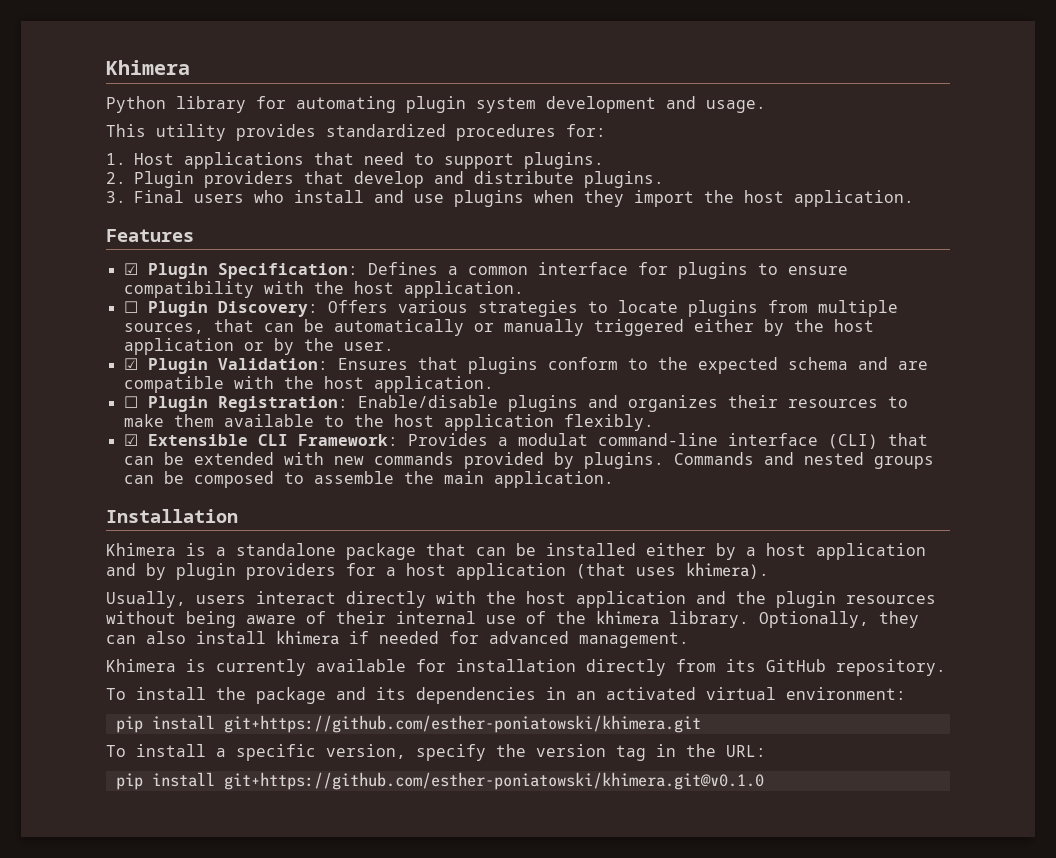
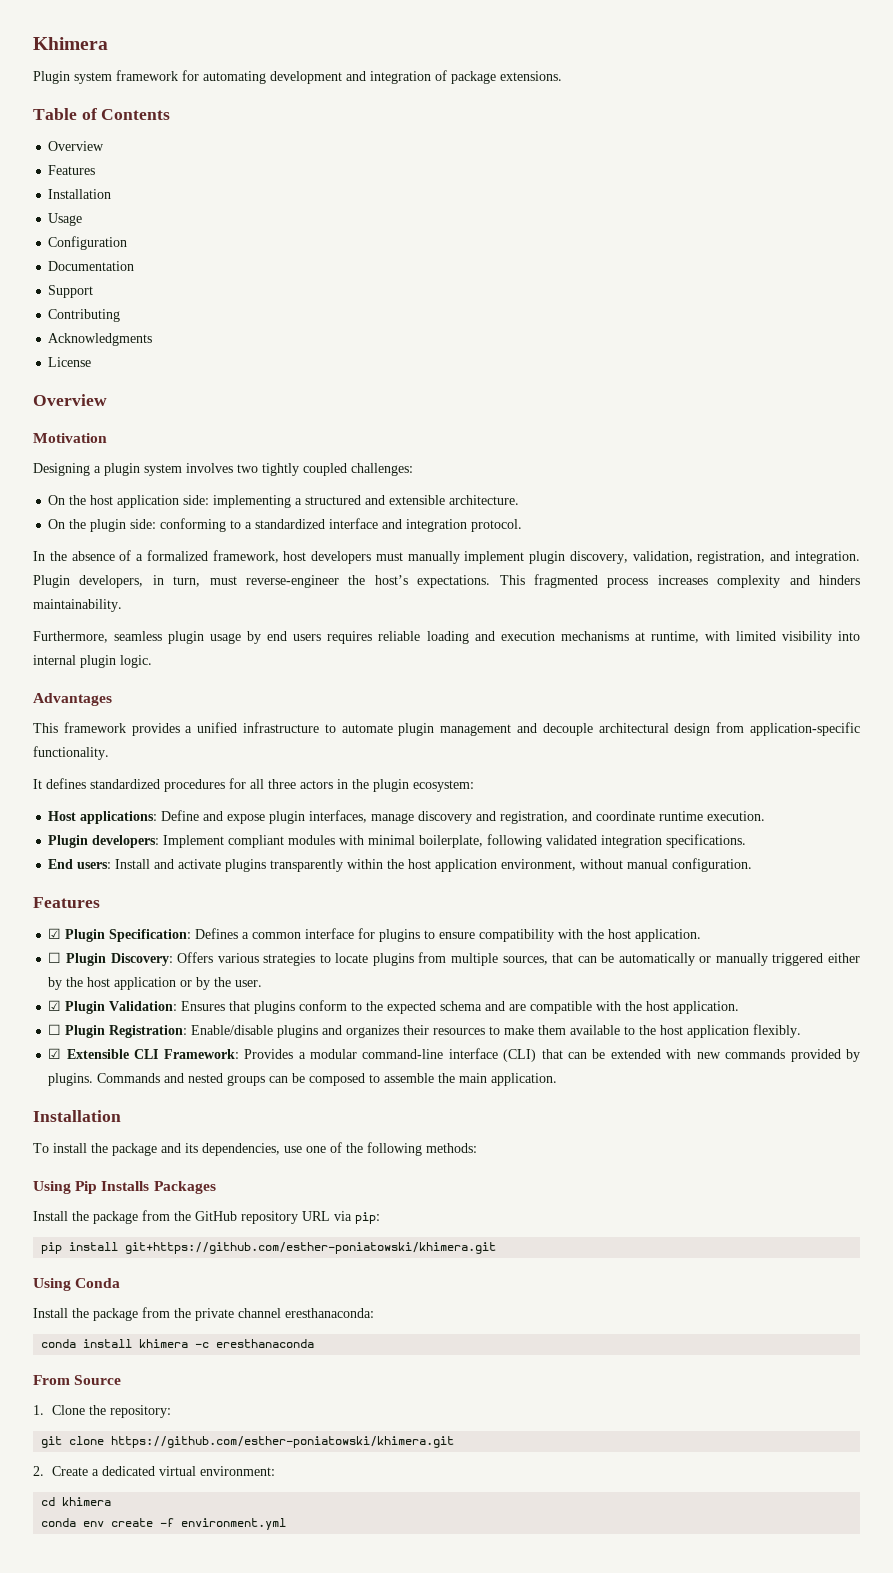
- Python library for automating plugin system development and usage.
- This utility provides standardized procedures for:
- 1. Host applications that need to support plugins.
- 2. Plugin providers that develop and distribute plugins.
- 3. Final users who install and use plugins when they import the host application.
+ Plugin system framework for automating development and integration of package extensions.
+ Table of Contents
+ Overview
+ Features
+ Installation
+ Usage
+ Configuration
+ Documentation
+ Support
+ Contributing
+ Acknowledgments
+ License
+ Overview
+ Motivation
+ Designing a plugin system involves two tightly coupled challenges:
+ On the host application side: implementing a structured and extensible architecture.
+ On the plugin side: conforming to a standardized interface and integration protocol.
+ In the absence of a formalized framework, host developers must manually implement plugin discovery, validation, registration, and integration. Plugin developers, in turn, must reverse-engineer the host’s expectations. This fragmented process increases complexity and hinders maintainability.
+ Furthermore, seamless plugin usage by end users requires reliable loading and execution mechanisms at runtime, with limited visibility into internal plugin logic.
+ Advantages
+ This framework provides a unified infrastructure to automate plugin management and decouple architectural design from application-specific functionality.
+ It defines standardized procedures for all three actors in the plugin ecosystem:
+ Host applications: Define and expose plugin interfaces, manage discovery and registration, and coordinate runtime execution.
+ Plugin developers: Implement compliant modules with minimal boilerplate, following validated integration specifications.
+ End users: Install and activate plugins transparently within the host application environment, without manual configuration.
- ☑ Extensible CLI Framework: Provides a modulat command-line interface (CLI) that can be extended with new commands provided by plugins.
+ ☑ Extensible CLI Framework: Provides a modular command-line interface (CLI) that can be extended with new commands provided by plugins.
- Khimera is a standalone package that can be installed either by a host application and by plugin providers for a host application (that uses khimera).
- Usually, users interact directly with the host application and the plugin resources without being aware of their internal use of the khimera library. Optionally, they can also install khimera if needed for advanced management.
- Khimera is currently available for installation directly from its GitHub repository.
- To install the package and its dependencies in an activated virtual environment:
+ To install the package and its dependencies, use one of the following methods:
+ Using Pip Installs Packages
+ Install the package from the GitHub repository URL via pip:
  pip install git+https://github.com/esther-poniatowski/khimera.git
- To install a specific version, specify the version tag in the URL:
- pip install git+https://github.com/esther-poniatowski/khimera.git@v0.1.0
+ Using Conda
+ Install the package from the private channel eresthanaconda:
+ conda install khimera -c eresthanaconda
+ From Source
+ 1. Clone the repository:
+ git clone https://github.com/esther-poniatowski/khimera.git
+ 2. Create a dedicated virtual environment:
+ cd khimera
+ conda env create -f environment.yml

